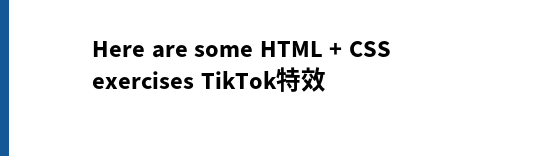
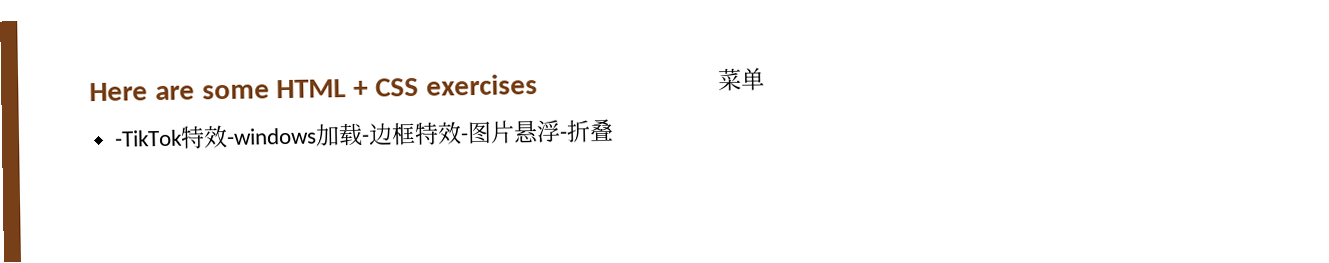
- Here are some HTML + CSS exercises TikTok特效
+ Here are some HTML + CSS exercises
+ -TikTok特效-windows加载-边框特效-图片悬浮-折叠菜单

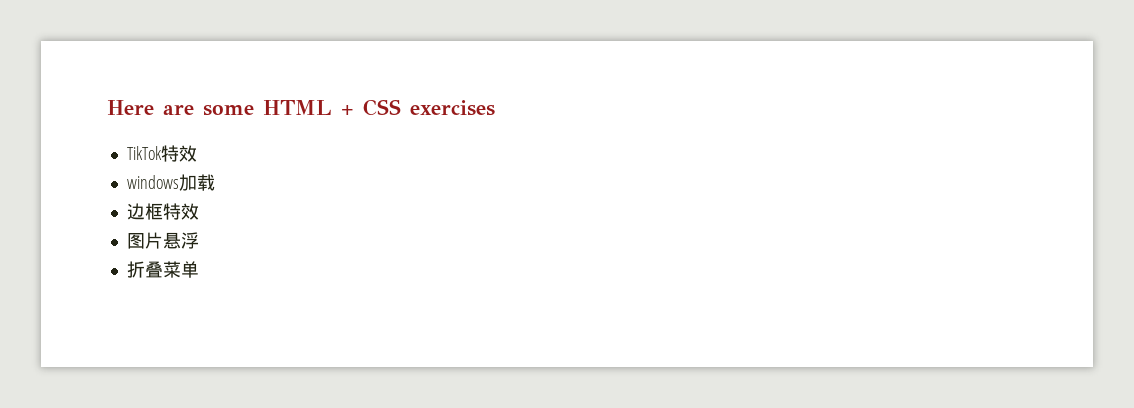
- -TikTok特效-windows加载-边框特效-图片悬浮-折叠菜单
+ TikTok特效
+ windows加载
+ 边框特效
+ 图片悬浮
+ 折叠菜单

